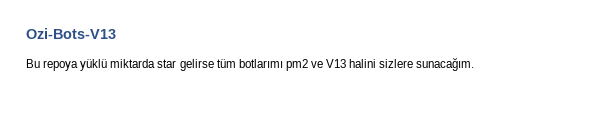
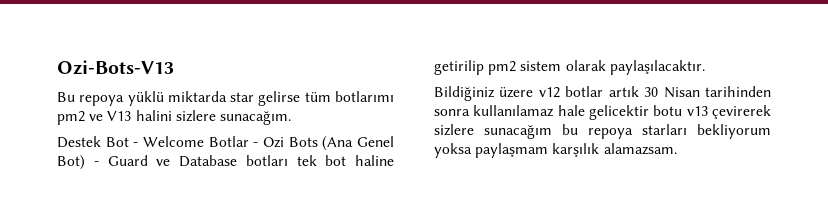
+ Destek Bot - Welcome Botlar - Ozi Bots (Ana Genel Bot) - Guard ve Database botları tek bot haline getirilip pm2 sistem olarak paylaşılacaktır.
+ Bildiğiniz üzere v12 botlar artık 30 Nisan tarihinden sonra kullanılamaz hale gelicektir botu v13 çevirerek sizlere sunacağım bu repoya starları bekliyorum yoksa paylaşmam karşılık alamazsam.

